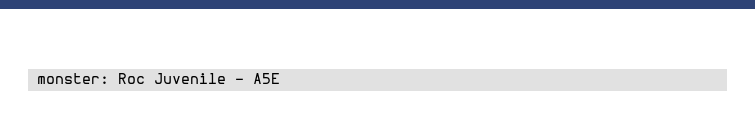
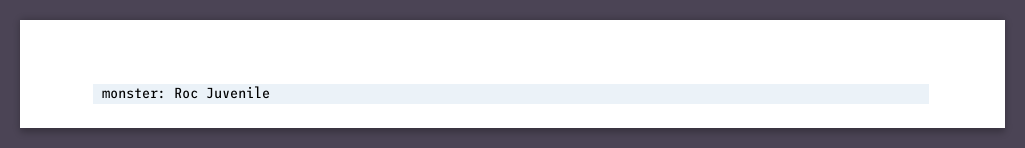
- monster: Roc Juvenile - A5E
+ monster: Roc Juvenile

